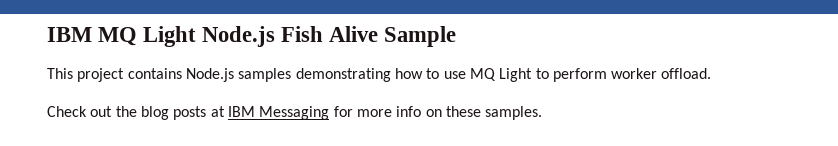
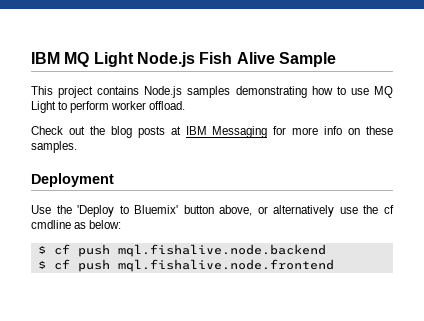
+ Deployment
+ Use the 'Deploy to Bluemix' button above, or alternatively use the cf cmdline as below:
+ $ cf push mql.fishalive.node.backend
+ $ cf push mql.fishalive.node.frontend

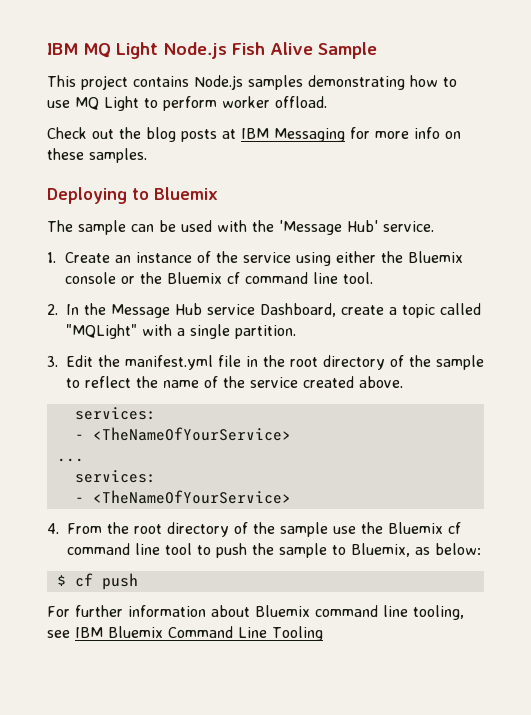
- Deployment
- Use the 'Deploy to Bluemix' button above, or alternatively use the cf cmdline as below:
+ Deploying to Bluemix
+ The sample can be used with the 'Message Hub' service.
+ 1. Create an instance of the service using either the Bluemix console or the Bluemix cf command line tool.
+ 2. In the Message Hub service Dashboard, create a topic called "MQLight" with a single partition.
+ 3. Edit the manifest.yml file in the root directory of the sample to reflect the name of the service created above.
+ services:
+ - <TheNameOfYourService>
+ ...
+ services:
+ - <TheNameOfYourService>
+ 4. From the root directory of the sample use the Bluemix cf command line tool to push the sample to Bluemix, as below:
- $ cf push mql.fishalive.node.backend
- $ cf push mql.fishalive.node.frontend
+ $ cf push
+ For further information about Bluemix command line tooling, see IBM Bluemix Command Line Tooling

